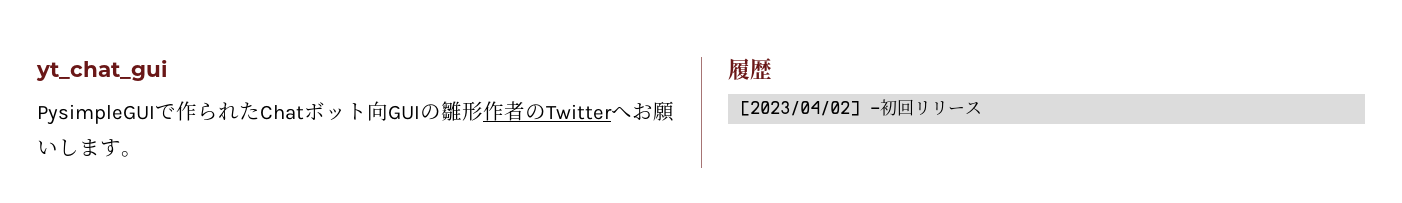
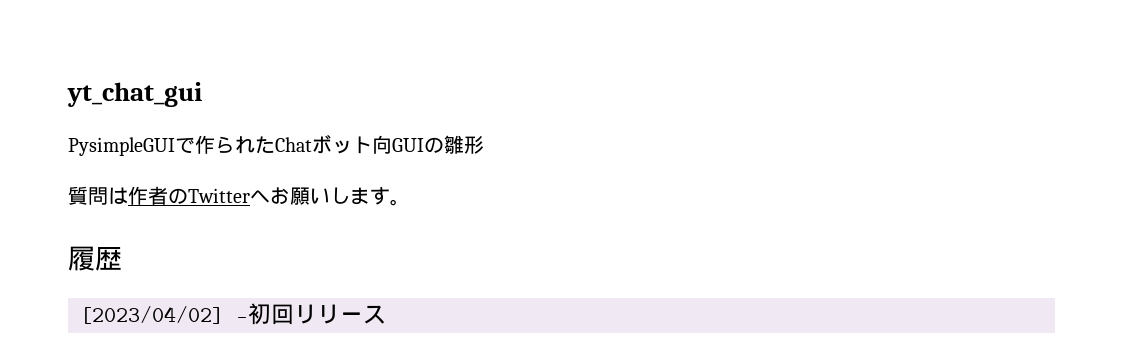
- PysimpleGUIで作られたChatボット向GUIの雛形作者のTwitterへお願いします。
+ PysimpleGUIで作られたChatボット向GUIの雛形
+ 質問は作者のTwitterへお願いします。

